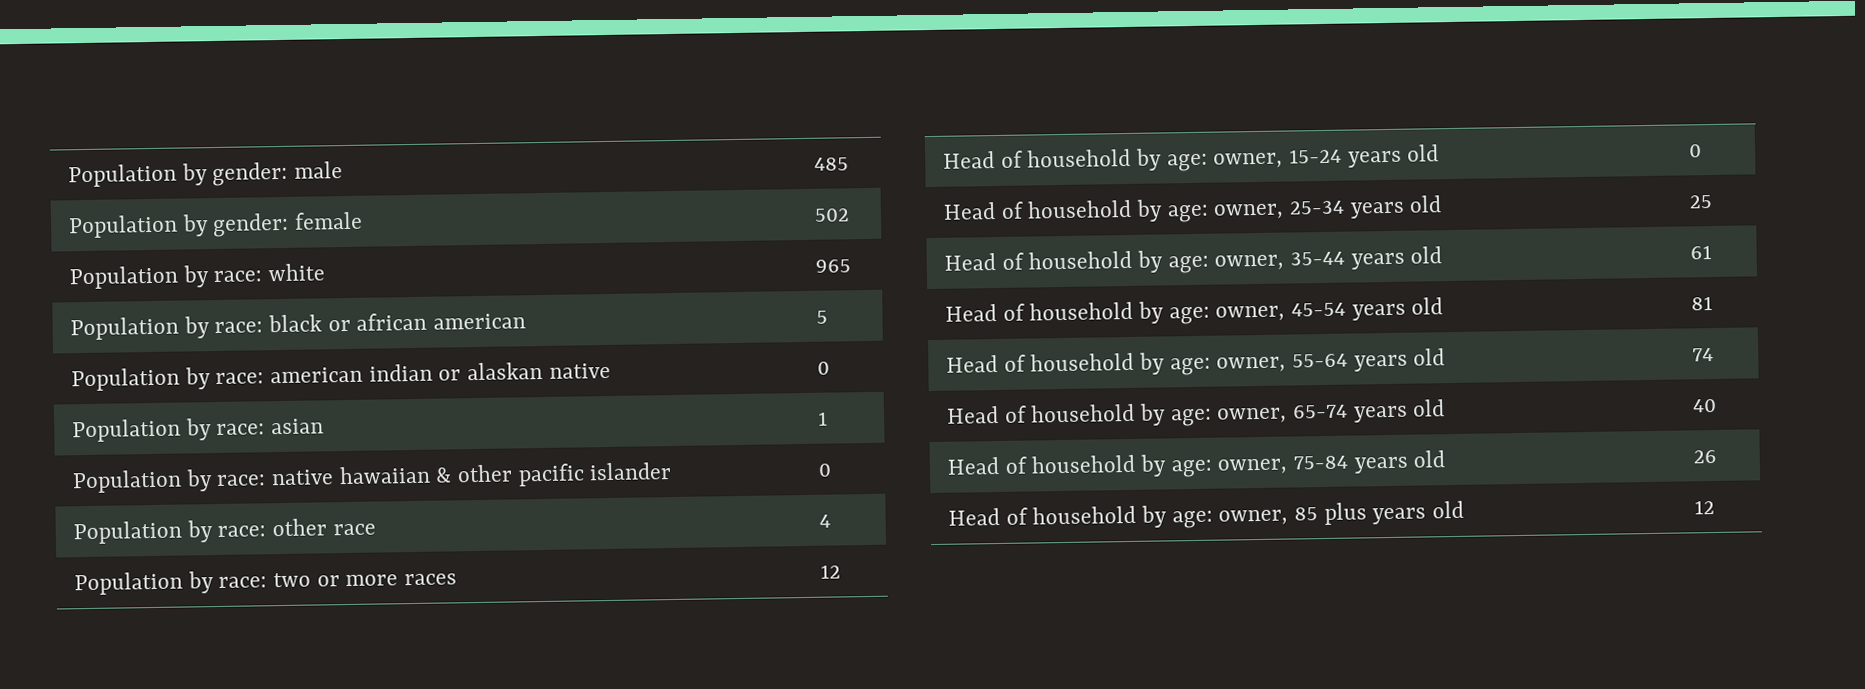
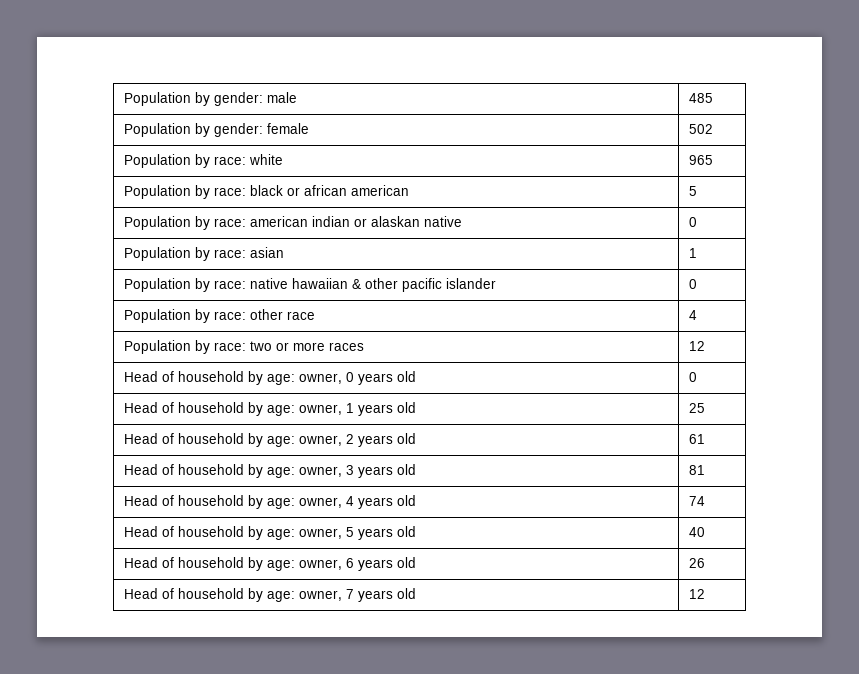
- Head of household by age: owner, 15-24 years old | 0
+ Head of household by age: owner, 0 years old | 0
- Head of household by age: owner, 25-34 years old | 25
+ Head of household by age: owner, 1 years old | 25
- Head of household by age: owner, 35-44 years old | 61
+ Head of household by age: owner, 2 years old | 61
- Head of household by age: owner, 45-54 years old | 81
+ Head of household by age: owner, 3 years old | 81
- Head of household by age: owner, 55-64 years old | 74
+ Head of household by age: owner, 4 years old | 74
- Head of household by age: owner, 65-74 years old | 40
+ Head of household by age: owner, 5 years old | 40
- Head of household by age: owner, 75-84 years old | 26
+ Head of household by age: owner, 6 years old | 26
- Head of household by age: owner, 85 plus years old | 12
+ Head of household by age: owner, 7 years old | 12

